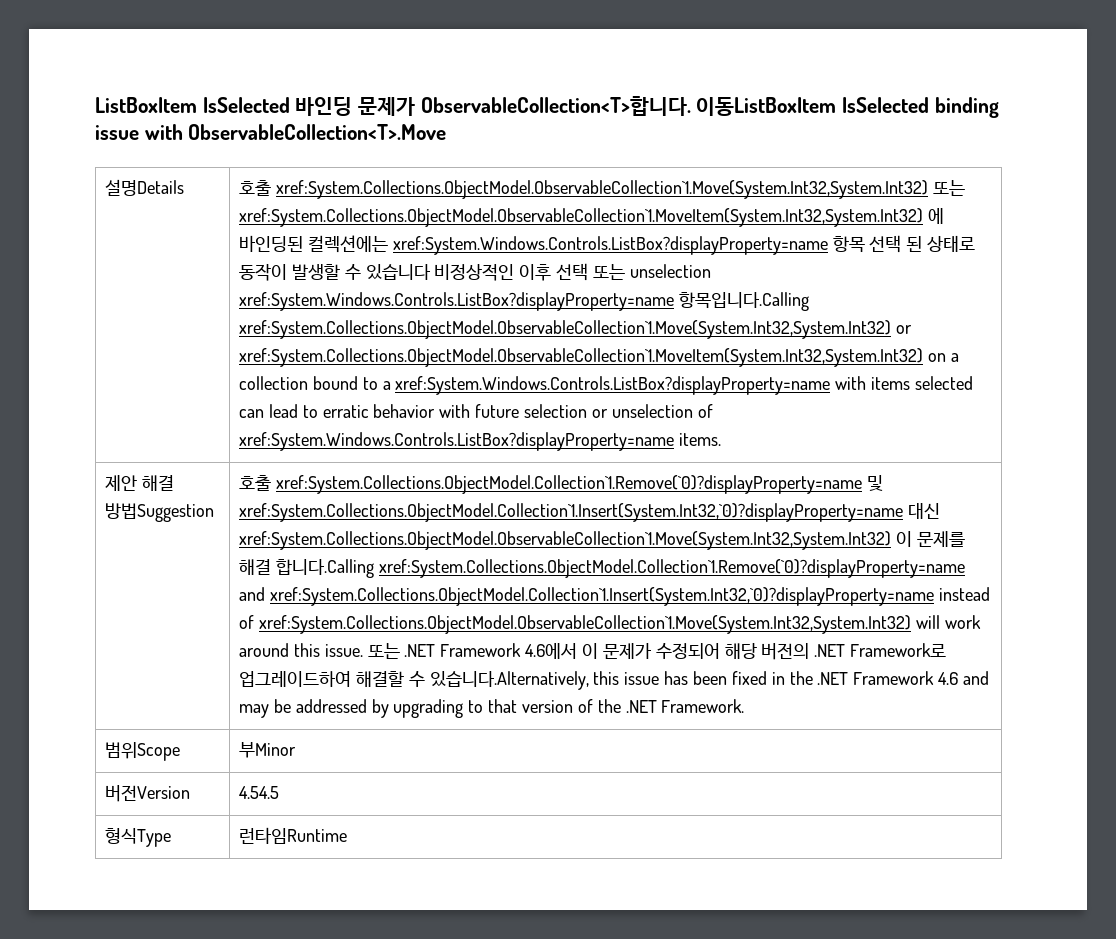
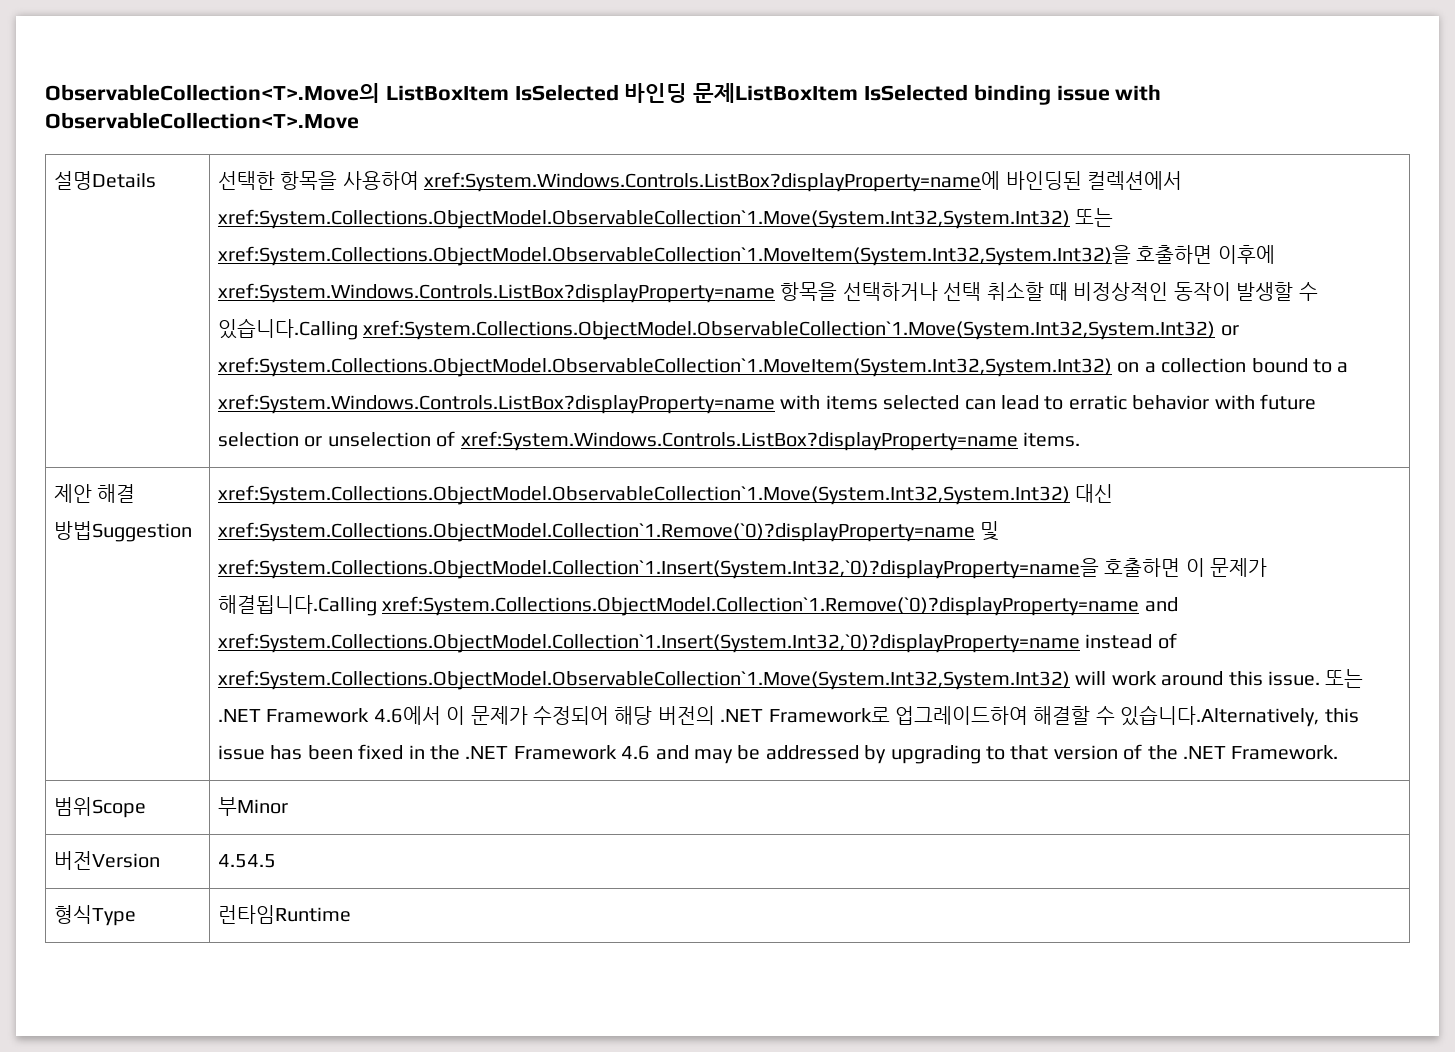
- ListBoxItem IsSelected 바인딩 문제가 ObservableCollection<T>합니다. 이동ListBoxItem IsSelected binding issue with ObservableCollection<T>.Move
+ ObservableCollection<T>.Move의 ListBoxItem IsSelected 바인딩 문제ListBoxItem IsSelected binding issue with ObservableCollection<T>.Move
- 호출 xref:System.Collections.ObjectModel.ObservableCollection`1.Move(System.Int32,System.Int32) 또는 xref:System.Collections.ObjectModel.ObservableCollection`1.MoveItem(System.Int32,System.Int32) 에 바인딩된 컬렉션에는 xref:System.Windows.Controls.ListBox?displayProperty=name 항목 선택 된 상태로 동작이 발생할 수 있습니다 비정상적인 이후 선택 또는 unselection xref:System.Windows.Controls.ListBox?displayProperty=name 항목입니다.Calling xref:System.Collections.ObjectModel.ObservableCollection`1.Move(System.Int32,System.Int32) or xref:System.Collections.ObjectModel.ObservableCollection`1.MoveItem(System.Int32,System.Int32) on a collection bound to a xref:System.Windows.Controls.ListBox?displayProperty=name with items selected can lead to erratic behavior with future selection or unselection of xref:System.Windows.Controls.ListBox?displayProperty=name items.
+ 선택한 항목을 사용하여 xref:System.Windows.Controls.ListBox?displayProperty=name에 바인딩된 컬렉션에서 xref:System.Collections.ObjectModel.ObservableCollection`1.Move(System.Int32,System.Int32) 또는 xref:System.Collections.ObjectModel.ObservableCollection`1.MoveItem(System.Int32,System.Int32)을 호출하면 이후에 xref:System.Windows.Controls.ListBox?displayProperty=name 항목을 선택하거나 선택 취소할 때 비정상적인 동작이 발생할 수 있습니다.Calling xref:System.Collections.ObjectModel.ObservableCollection`1.Move(System.Int32,System.Int32) or xref:System.Collections.ObjectModel.ObservableCollection`1.MoveItem(System.Int32,System.Int32) on a collection bound to a xref:System.Windows.Controls.ListBox?displayProperty=name with items selected can lead to erratic behavior with future selection or unselection of xref:System.Windows.Controls.ListBox?displayProperty=name items.
- 호출 xref:System.Collections.ObjectModel.Collection`1.Remove(`0)?displayProperty=name 및 xref:System.Collections.ObjectModel.Collection`1.Insert(System.Int32,`0)?displayProperty=name 대신 xref:System.Collections.ObjectModel.ObservableCollection`1.Move(System.Int32,System.Int32) 이 문제를 해결 합니다.Calling xref:System.Collections.ObjectModel.Collection`1.Remove(`0)?displayProperty=name and xref:System.Collections.ObjectModel.Collection`1.Insert(System.Int32,`0)?displayProperty=name instead of xref:System.Collections.ObjectModel.ObservableCollection`1.Move(System.Int32,System.Int32) will work around this issue.
+ xref:System.Collections.ObjectModel.ObservableCollection`1.Move(System.Int32,System.Int32) 대신 xref:System.Collections.ObjectModel.Collection`1.Remove(`0)?displayProperty=name 및 xref:System.Collections.ObjectModel.Collection`1.Insert(System.Int32,`0)?displayProperty=name을 호출하면 이 문제가 해결됩니다.Calling xref:System.Collections.ObjectModel.Collection`1.Remove(`0)?displayProperty=name and xref:System.Collections.ObjectModel.Collection`1.Insert(System.Int32,`0)?displayProperty=name instead of xref:System.Collections.ObjectModel.ObservableCollection`1.Move(System.Int32,System.Int32) will work around this issue.

